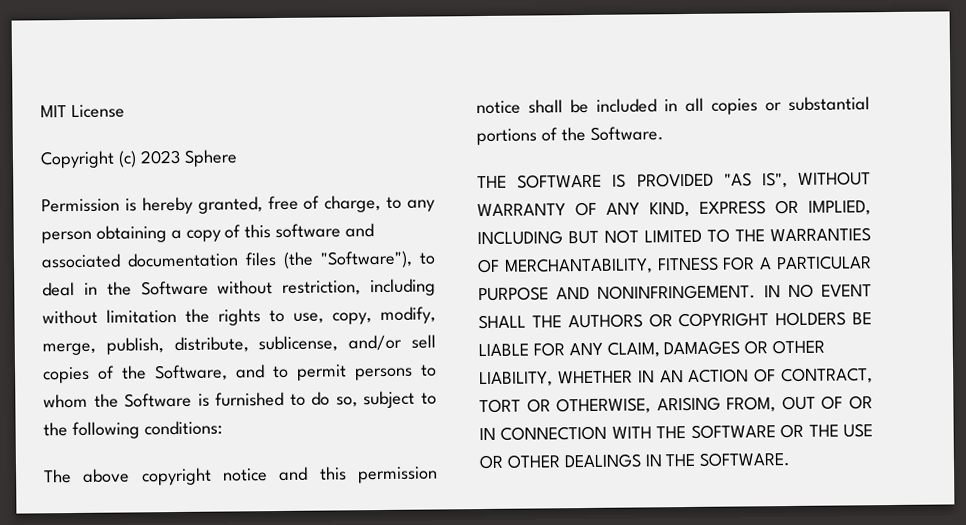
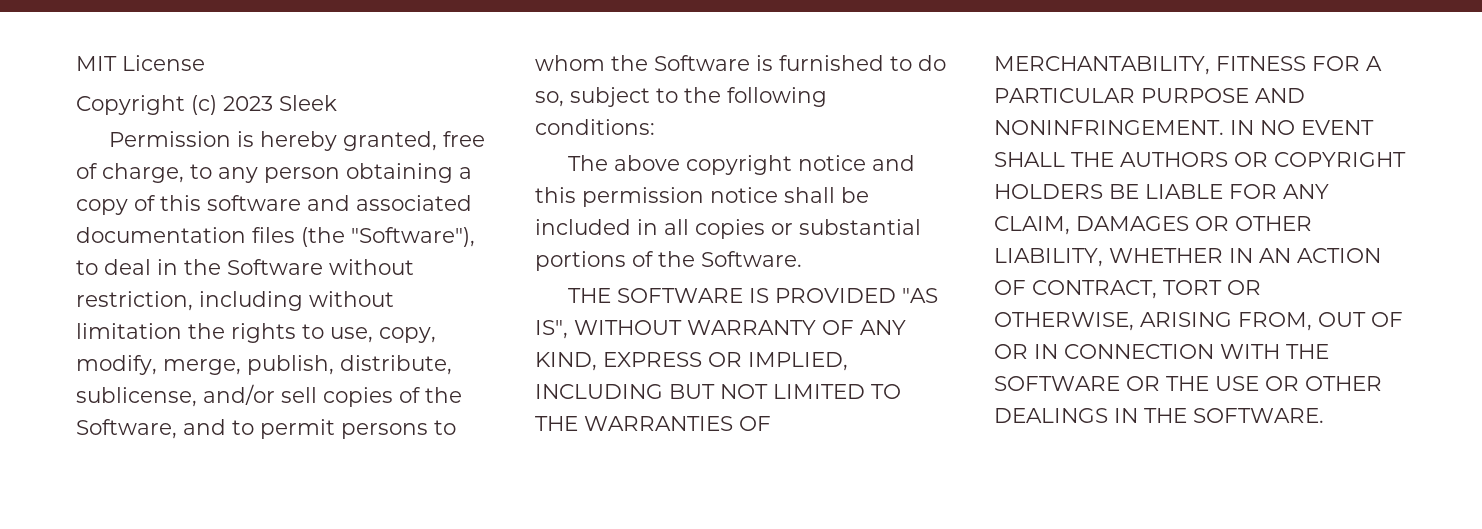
- Copyright (c) 2023 Sphere
+ Copyright (c) 2023 Sleek

